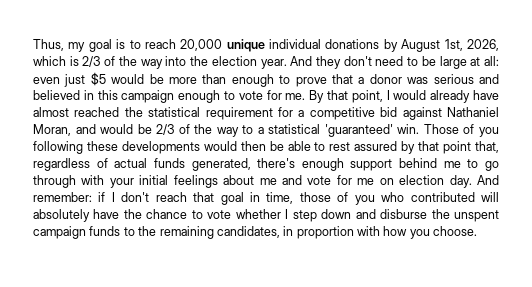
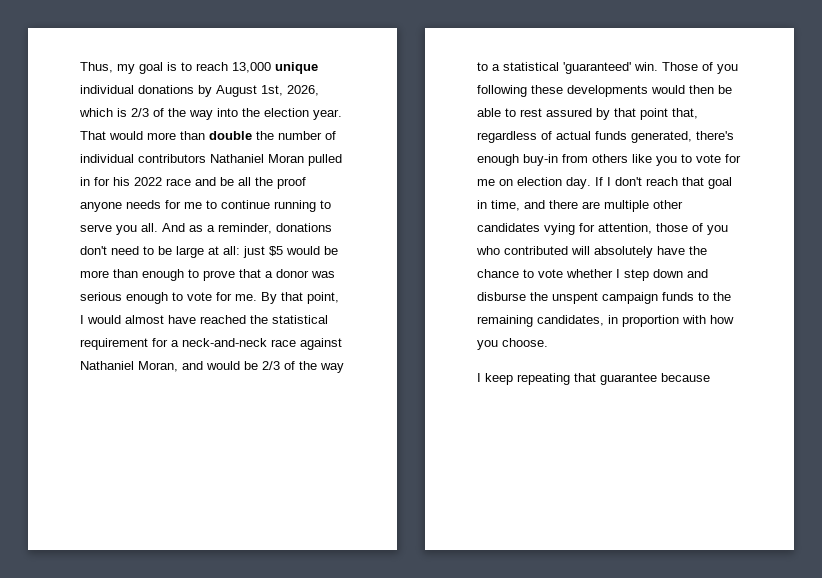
- Thus, my goal is to reach 20,000 unique individual donations by August 1st, 2026, which is 2/3 of the way into the election year.
+ Thus, my goal is to reach 13,000 unique individual donations by August 1st, 2026, which is 2/3 of the way into the election year.
- And they don't need to be large at all: even just $5 would be more than enough to prove that a donor was serious and believed in this campaign enough to vote for me.
+ That would more than double the number of individual contributors Nathaniel Moran pulled in for his 2022 race and be all the proof anyone needs for me to continue running to serve you all. And as a reminder, donations don't need to be large at all: just $5 would be more than enough to prove that a donor was serious enough to vote for me.
- By that point, I would already have almost reached the statistical requirement for a competitive bid against Nathaniel Moran, and would be 2/3 of the way to a statistical 'guaranteed' win.
+ By that point, I would almost have reached the statistical requirement for a neck-and-neck race against Nathaniel Moran, and would be 2/3 of the way to a statistical 'guaranteed' win.
- Those of you following these developments would then be able to rest assured by that point that, regardless of actual funds generated, there's enough support behind me to go through with your initial feelings about me and vote for me on election day.
+ Those of you following these developments would then be able to rest assured by that point that, regardless of actual funds generated, there's enough buy-in from others like you to vote for me on election day.
- And remember: if I don't reach that goal in time, those of you who contributed will absolutely have the chance to vote whether I step down and disburse the unspent campaign funds to the remaining candidates, in proportion with how you choose.
+ If I don't reach that goal in time, and there are multiple other candidates vying for attention, those of you who contributed will absolutely have the chance to vote whether I step down and disburse the unspent campaign funds to the remaining candidates, in proportion with how you choose.
+ I keep repeating that guarantee because

